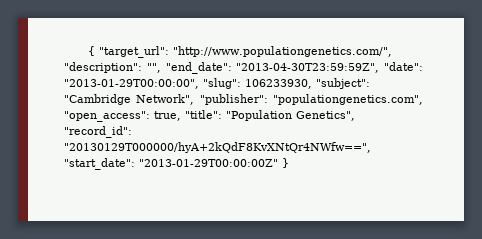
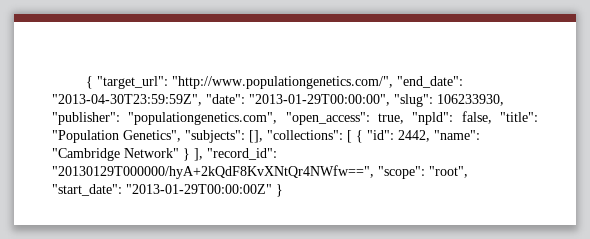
- { "target_url": "http://www.populationgenetics.com/", "description": "", "end_date": "2013-04-30T23:59:59Z", "date": "2013-01-29T00:00:00", "slug": 106233930, "subject": "Cambridge Network", "publisher": "populationgenetics.com", "open_access": true, "title": "Population Genetics", "record_id": "20130129T000000/hyA+2kQdF8KvXNtQr4NWfw==", "start_date": "2013-01-29T00:00:00Z" }
+ { "target_url": "http://www.populationgenetics.com/", "end_date": "2013-04-30T23:59:59Z", "date": "2013-01-29T00:00:00", "slug": 106233930, "publisher": "populationgenetics.com", "open_access": true, "npld": false, "title": "Population Genetics", "subjects": [], "collections": [ { "id": 2442, "name": "Cambridge Network" } ], "record_id": "20130129T000000/hyA+2kQdF8KvXNtQr4NWfw==", "scope": "root", "start_date": "2013-01-29T00:00:00Z" }

